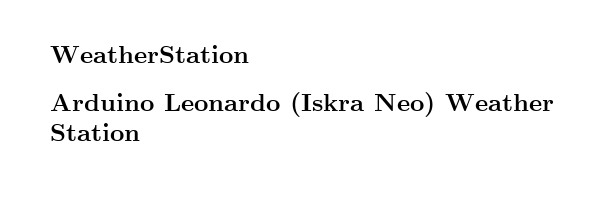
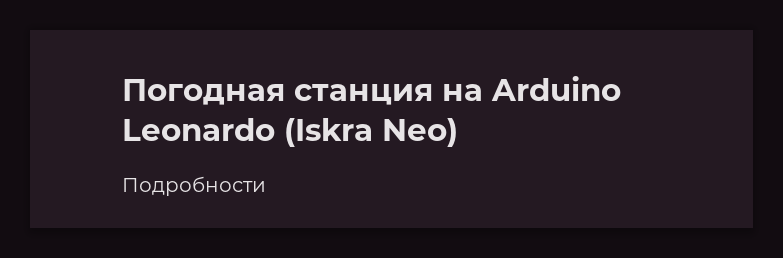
- WeatherStation
- Arduino Leonardo (Iskra Neo) Weather Station
+ Погодная станция на Arduino Leonardo (Iskra Neo)
+ Подробности

